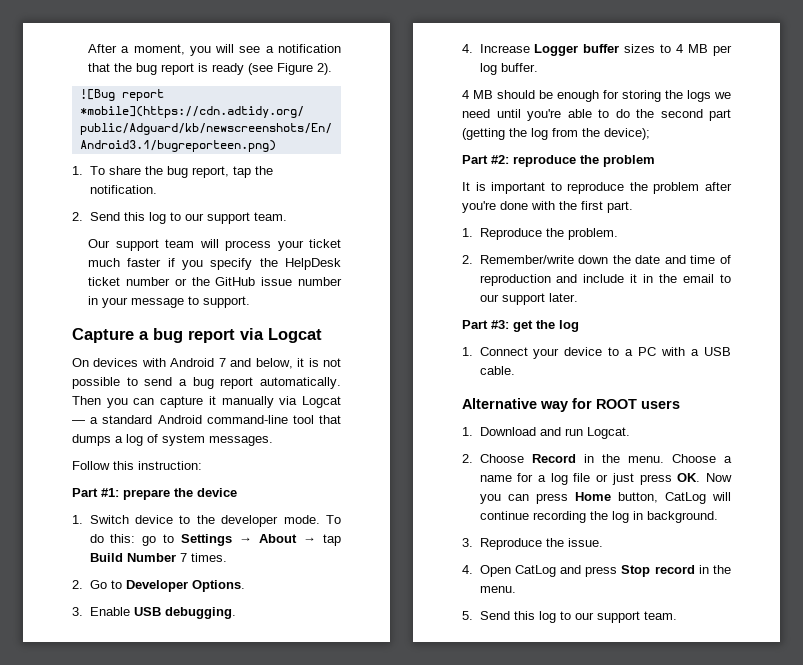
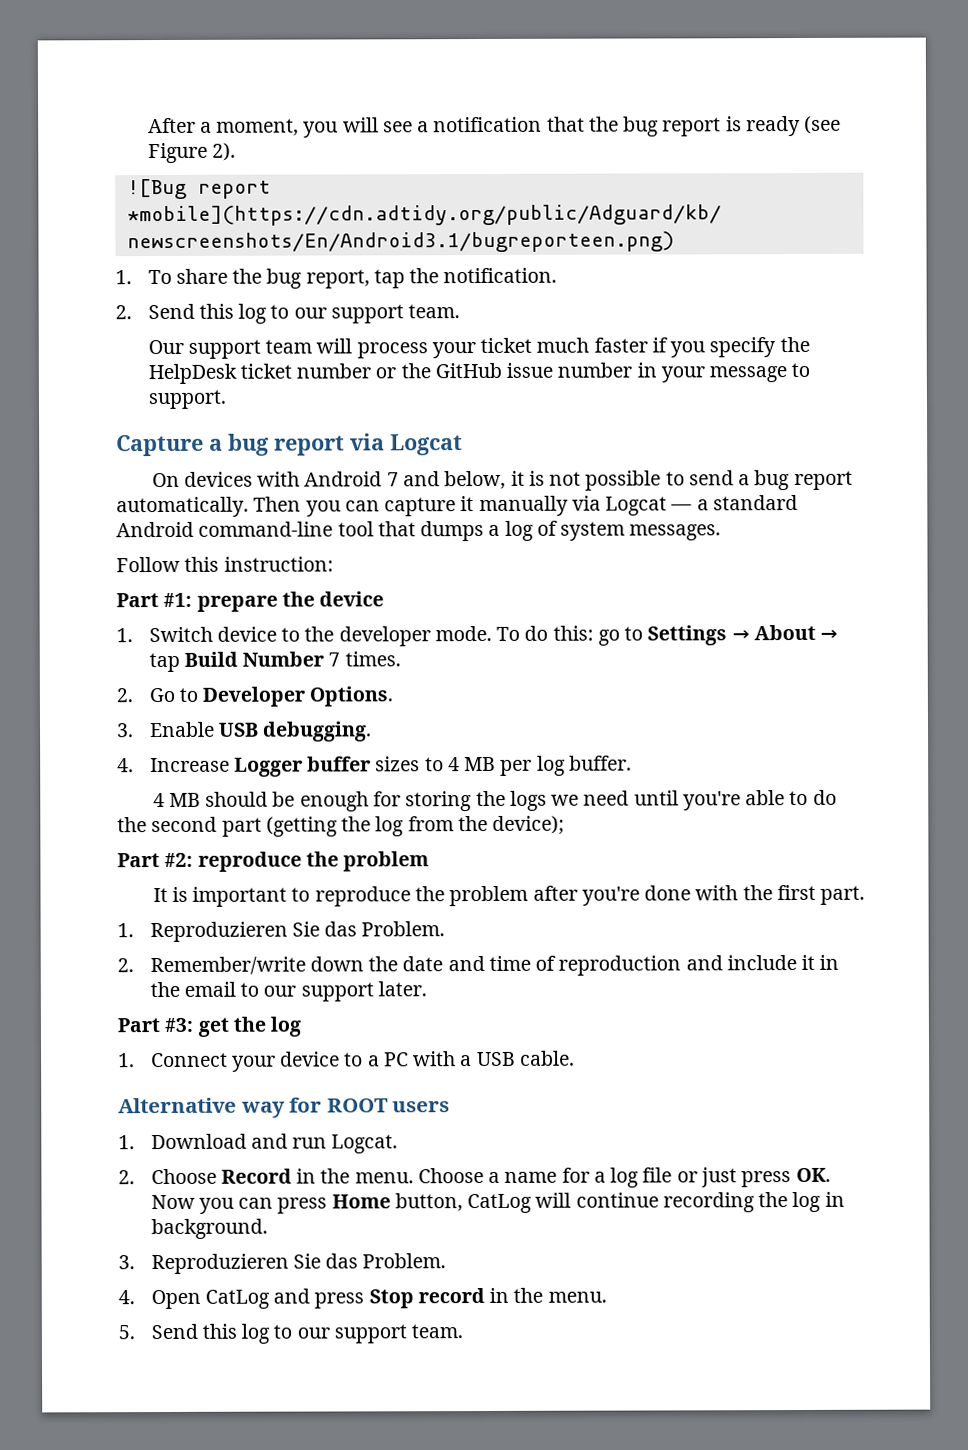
- 1. Reproduce the problem.
+ 1. Reproduzieren Sie das Problem.
- 3. Reproduce the issue.
+ 3. Reproduzieren Sie das Problem.

